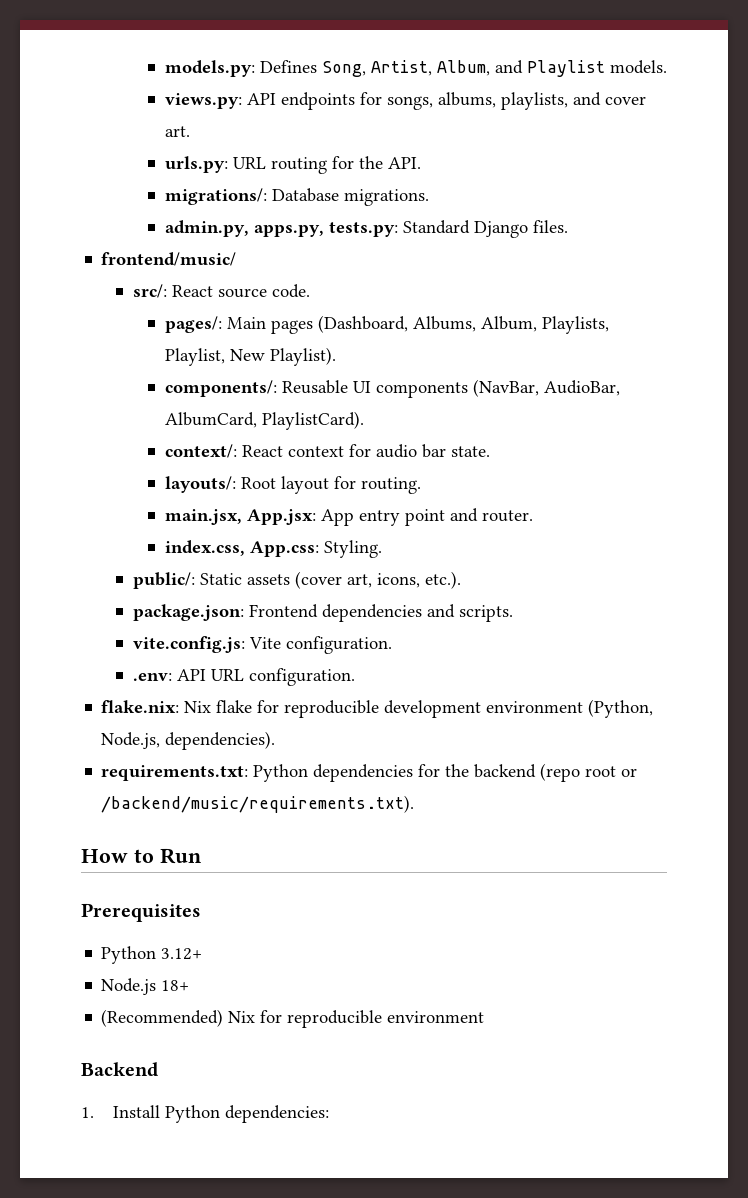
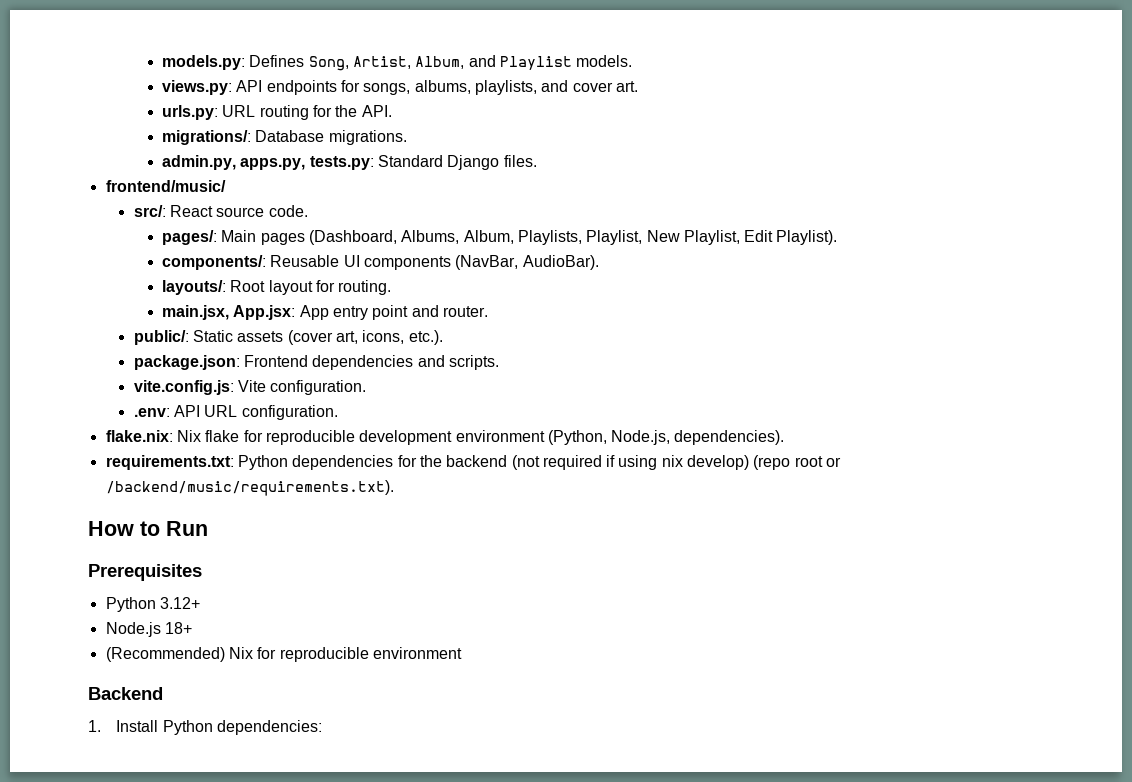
- pages/: Main pages (Dashboard, Albums, Album, Playlists, Playlist, New Playlist).
+ pages/: Main pages (Dashboard, Albums, Album, Playlists, Playlist, New Playlist, Edit Playlist).
- components/: Reusable UI components (NavBar, AudioBar, AlbumCard, PlaylistCard).
- context/: React context for audio bar state.
+ components/: Reusable UI components (NavBar, AudioBar).
- index.css, App.css: Styling.
- requirements.txt: Python dependencies for the backend (repo root or /backend/music/requirements.txt).
+ requirements.txt: Python dependencies for the backend (not required if using nix develop) (repo root or /backend/music/requirements.txt).

